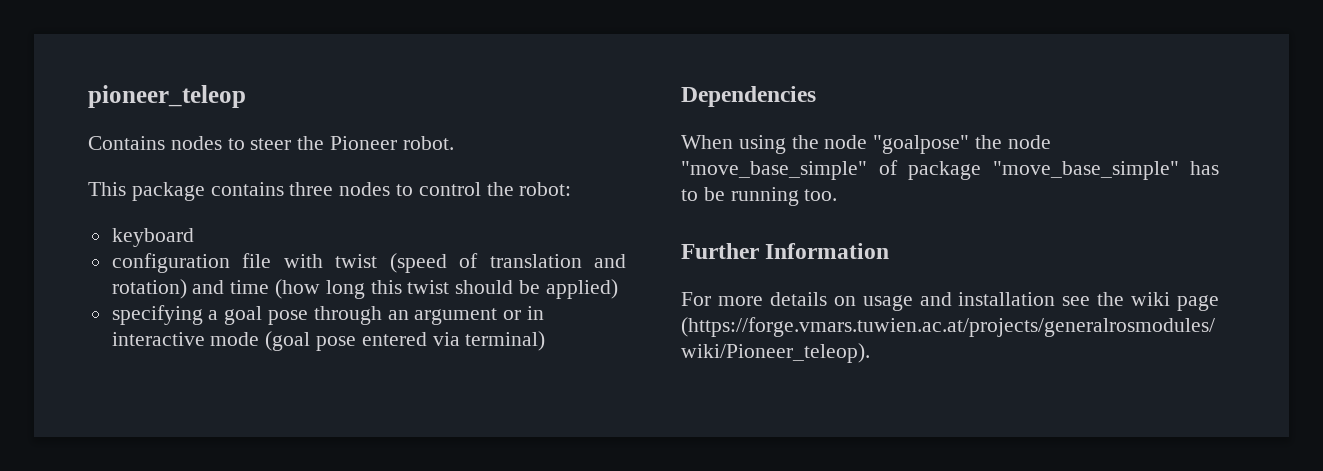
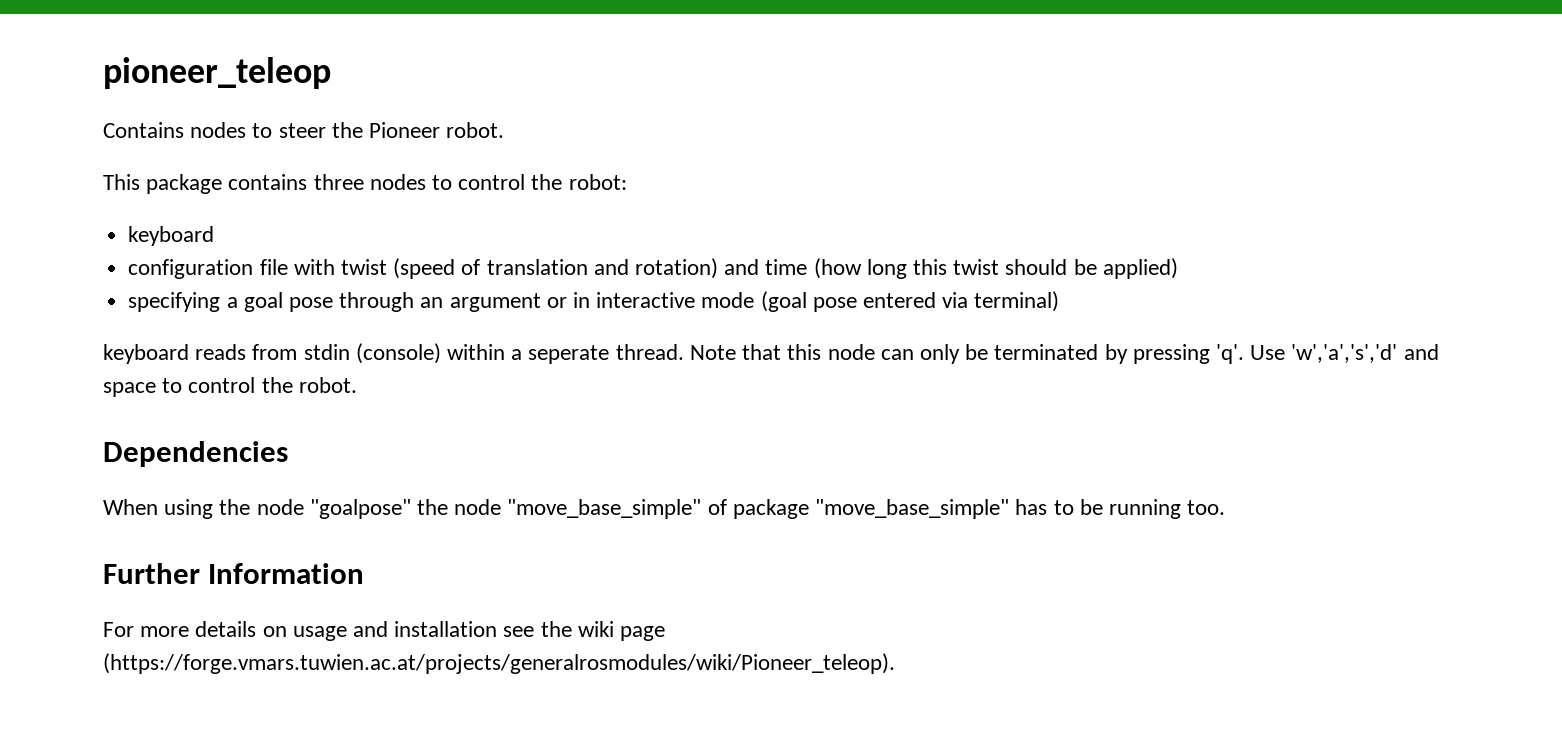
+ keyboard reads from stdin (console) within a seperate thread. Note that this node can only be terminated by pressing 'q'. Use 'w','a','s','d' and space to control the robot.

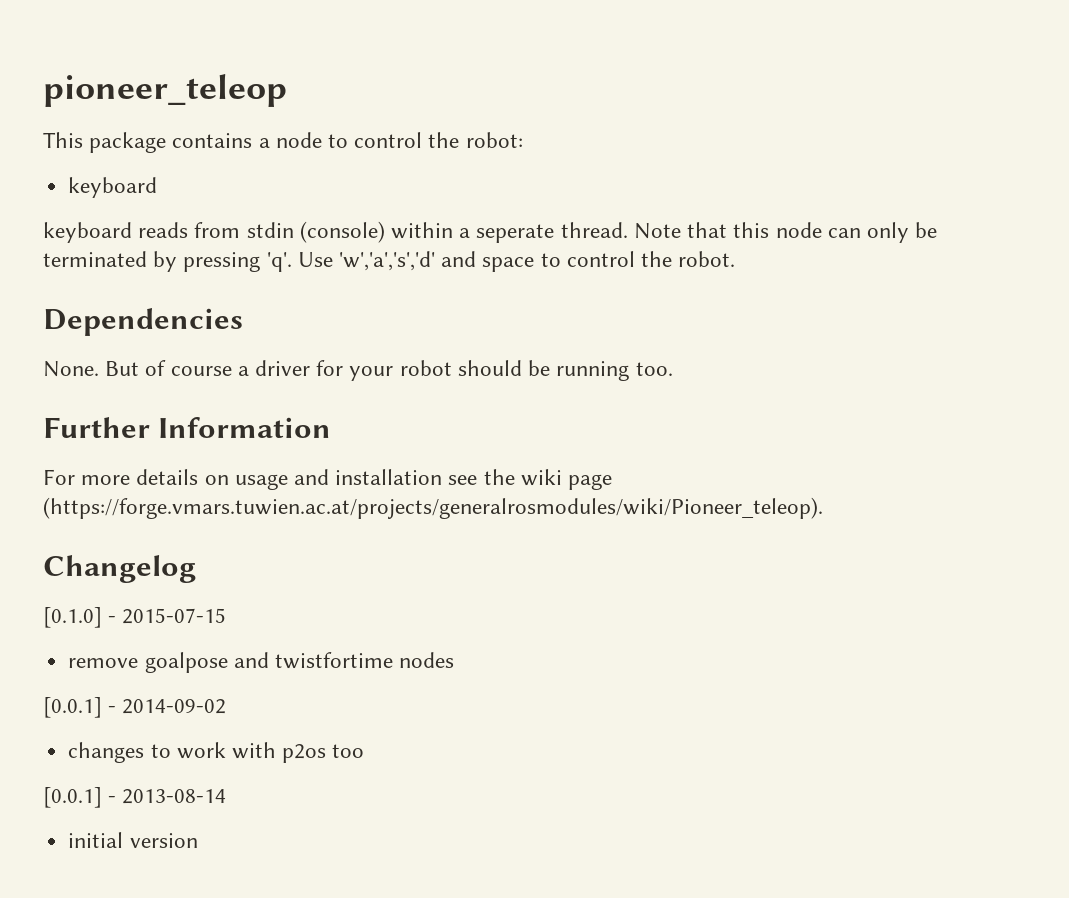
- Contains nodes to steer the Pioneer robot.
- This package contains three nodes to control the robot:
+ This package contains a node to control the robot:
- configuration file with twist (speed of translation and rotation) and time (how long this twist should be applied)
- specifying a goal pose through an argument or in interactive mode (goal pose entered via terminal)
- When using the node "goalpose" the node "move_base_simple" of package "move_base_simple" has to be running too.
+ None. But of course a driver for your robot should be running too.
+ Changelog
+ [0.1.0] - 2015-07-15
+ remove goalpose and twistfortime nodes
+ [0.0.1] - 2014-09-02
+ changes to work with p2os too
+ [0.0.1] - 2013-08-14
+ initial version

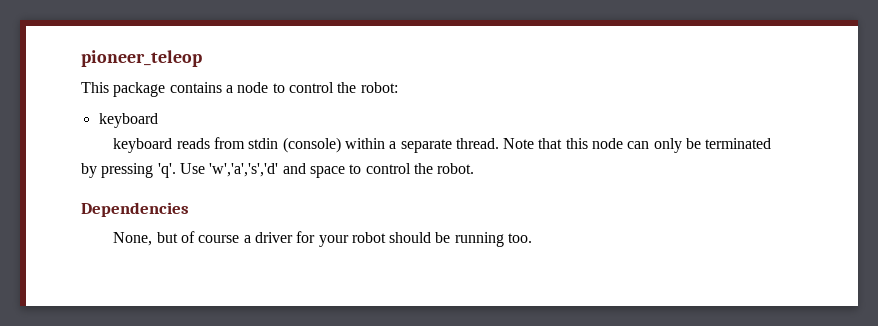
- keyboard reads from stdin (console) within a seperate thread.
+ keyboard reads from stdin (console) within a separate thread.
- None. But of course a driver for your robot should be running too.
+ None, but of course a driver for your robot should be running too.
- Further Information
- For more details on usage and installation see the wiki page (https://forge.vmars.tuwien.ac.at/projects/generalrosmodules/wiki/Pioneer_teleop).
- Changelog
- [0.1.0] - 2015-07-15
- remove goalpose and twistfortime nodes
- [0.0.1] - 2014-09-02
- changes to work with p2os too
- [0.0.1] - 2013-08-14
- initial version

